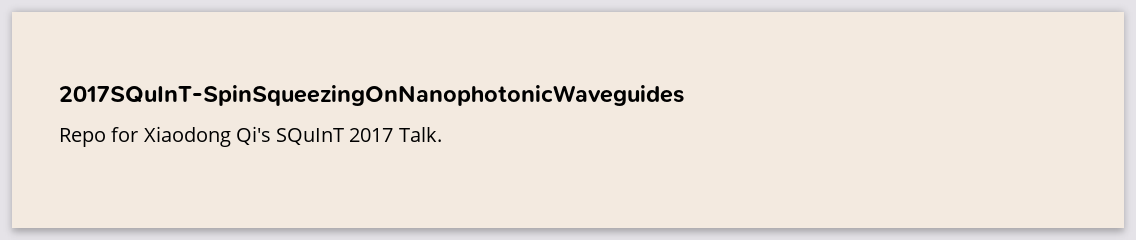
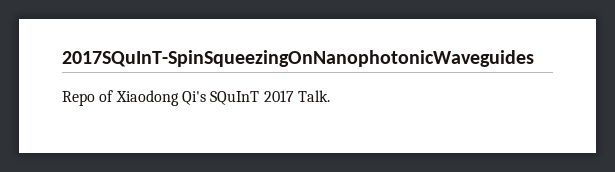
- Repo for Xiaodong Qi's SQuInT 2017 Talk.
+ Repo of Xiaodong Qi's SQuInT 2017 Talk.

